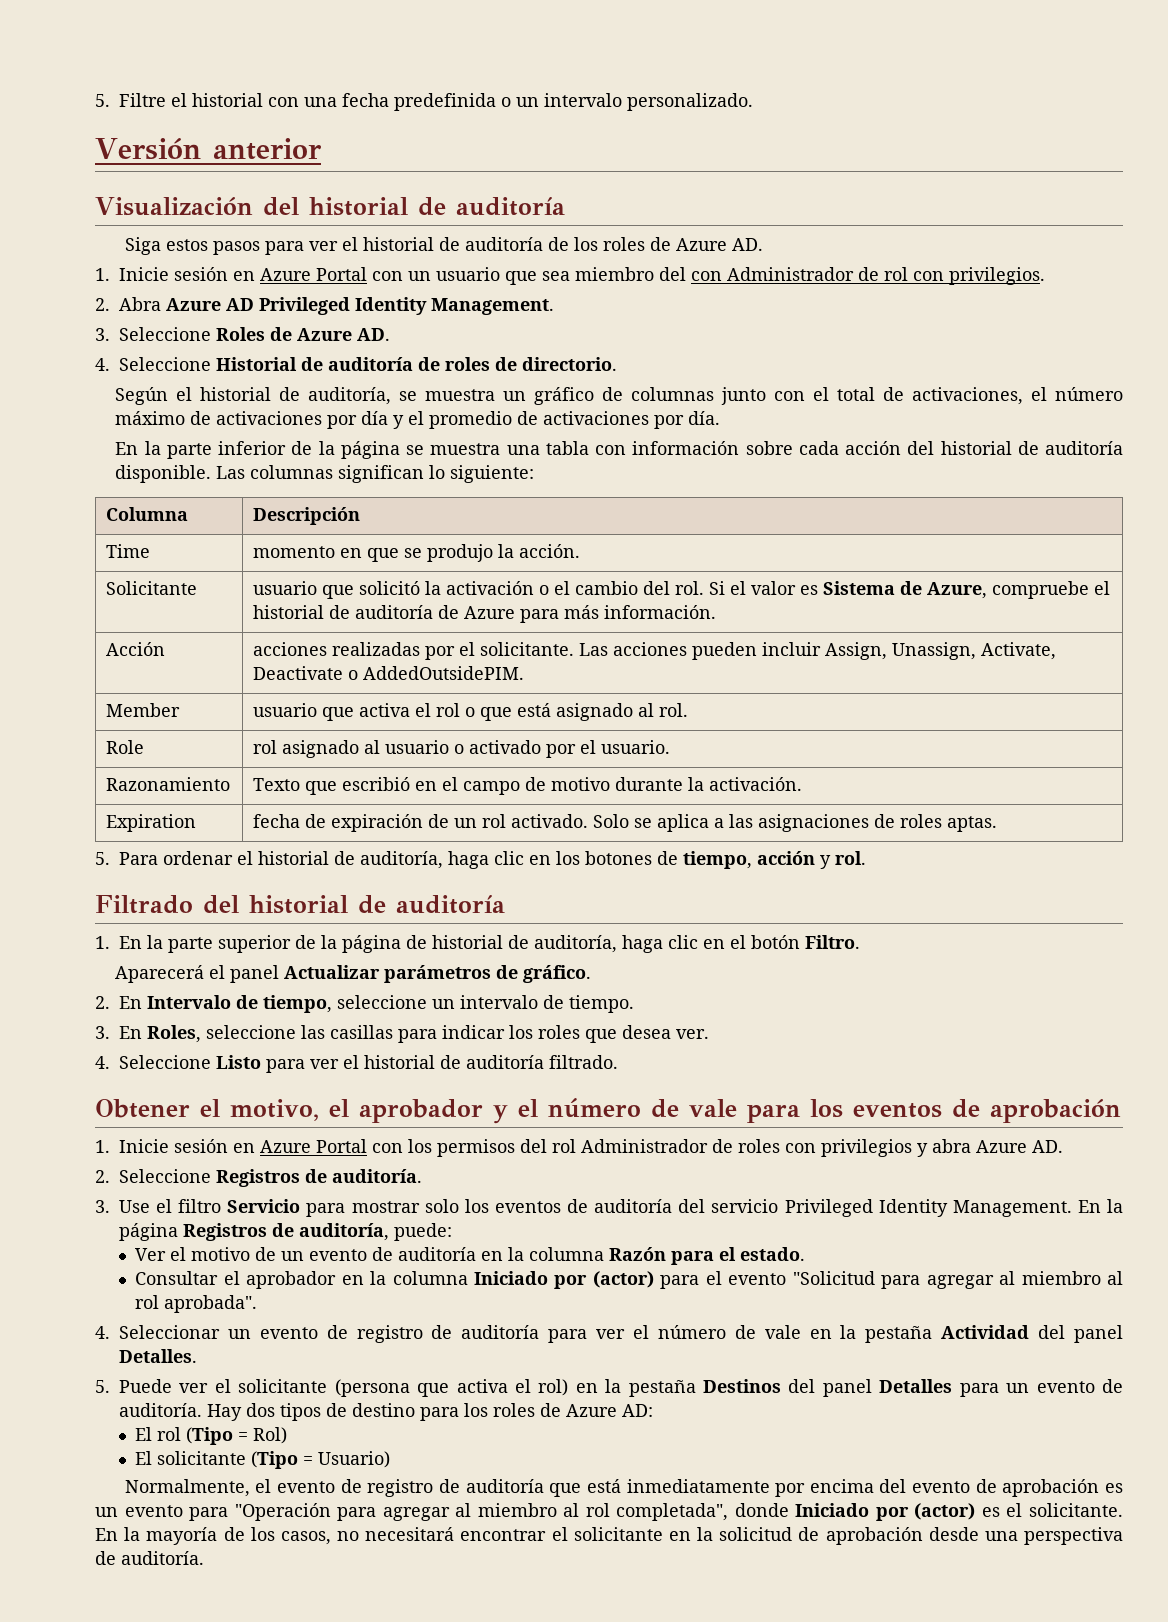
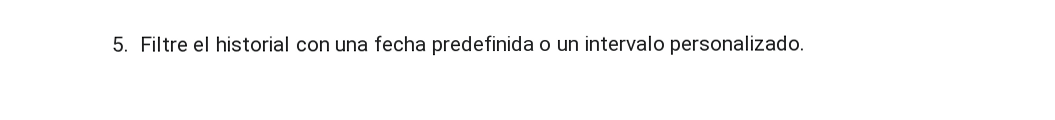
- Versión anterior
- Visualización del historial de auditoría
- Siga estos pasos para ver el historial de auditoría de los roles de Azure AD.
- 1. Inicie sesión en Azure Portal con un usuario que sea miembro del con Administrador de rol con privilegios.
- 2. Abra Azure AD Privileged Identity Management.
- 3. Seleccione Roles de Azure AD.
- 4. Seleccione Historial de auditoría de roles de directorio.
- Según el historial de auditoría, se muestra un gráfico de columnas junto con el total de activaciones, el número máximo de activaciones por día y el promedio de activaciones por día.
- En la parte inferior de la página se muestra una tabla con información sobre cada acción del historial de auditoría disponible. Las columnas significan lo siguiente:
- Columna | Descripción
- Time | momento en que se produjo la acción.
- Solicitante | usuario que solicitó la activación o el cambio del rol. Si el valor es Sistema de Azure, compruebe el historial de auditoría de Azure para más información.
- Acción | acciones realizadas por el solicitante. Las acciones pueden incluir Assign, Unassign, Activate, Deactivate o AddedOutsidePIM.
- Member | usuario que activa el rol o que está asignado al rol.
- Role | rol asignado al usuario o activado por el usuario.
- Razonamiento | Texto que escribió en el campo de motivo durante la activación.
- Expiration | fecha de expiración de un rol activado. Solo se aplica a las asignaciones de roles aptas.
- 5. Para ordenar el historial de auditoría, haga clic en los botones de tiempo, acción y rol.
- Filtrado del historial de auditoría
- 1. En la parte superior de la página de historial de auditoría, haga clic en el botón Filtro.
- Aparecerá el panel Actualizar parámetros de gráfico.
- 2. En Intervalo de tiempo, seleccione un intervalo de tiempo.
- 3. En Roles, seleccione las casillas para indicar los roles que desea ver.
- 4. Seleccione Listo para ver el historial de auditoría filtrado.
- Obtener el motivo, el aprobador y el número de vale para los eventos de aprobación
- 1. Inicie sesión en Azure Portal con los permisos del rol Administrador de roles con privilegios y abra Azure AD.
- 2. Seleccione Registros de auditoría.
- 3. Use el filtro Servicio para mostrar solo los eventos de auditoría del servicio Privileged Identity Management. En la página Registros de auditoría, puede:
- Ver el motivo de un evento de auditoría en la columna Razón para el estado.
- Consultar el aprobador en la columna Iniciado por (actor) para el evento "Solicitud para agregar al miembro al rol aprobada".
- 4. Seleccionar un evento de registro de auditoría para ver el número de vale en la pestaña Actividad del panel Detalles.
- 5. Puede ver el solicitante (persona que activa el rol) en la pestaña Destinos del panel Detalles para un evento de auditoría. Hay dos tipos de destino para los roles de Azure AD:
- El rol (Tipo = Rol)
- El solicitante (Tipo = Usuario)
- Normalmente, el evento de registro de auditoría que está inmediatamente por encima del evento de aprobación es un evento para "Operación para agregar al miembro al rol completada", donde Iniciado por (actor) es el solicitante. En la mayoría de los casos, no necesitará encontrar el solicitante en la solicitud de aprobación desde una perspectiva de auditoría.

